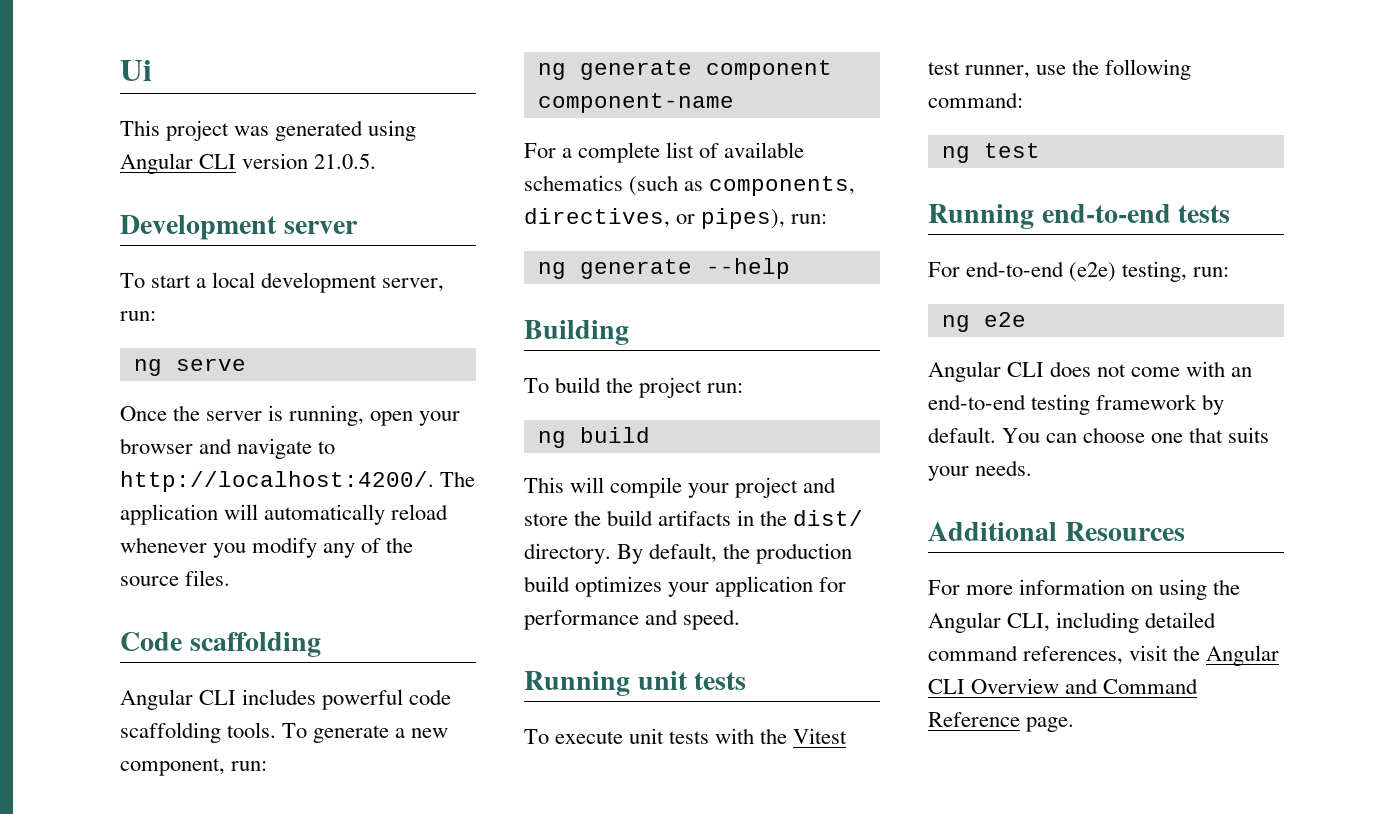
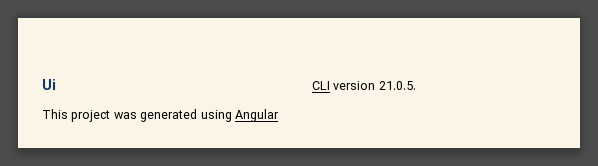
- Development server
- To start a local development server, run:
- ng serve
- Once the server is running, open your browser and navigate to http://localhost:4200/. The application will automatically reload whenever you modify any of the source files.
- Code scaffolding
- Angular CLI includes powerful code scaffolding tools. To generate a new component, run:
- ng generate component component-name
- For a complete list of available schematics (such as components, directives, or pipes), run:
- ng generate --help
- Building
- To build the project run:
- ng build
- This will compile your project and store the build artifacts in the dist/ directory. By default, the production build optimizes your application for performance and speed.
- Running unit tests
- To execute unit tests with the Vitest test runner, use the following command:
- ng test
- Running end-to-end tests
- For end-to-end (e2e) testing, run:
- ng e2e
- Angular CLI does not come with an end-to-end testing framework by default. You can choose one that suits your needs.
- Additional Resources
- For more information on using the Angular CLI, including detailed command references, visit the Angular CLI Overview and Command Reference page.

